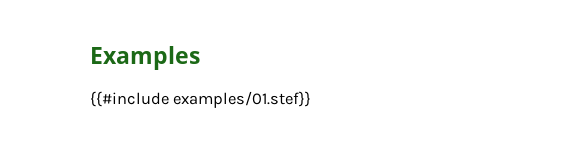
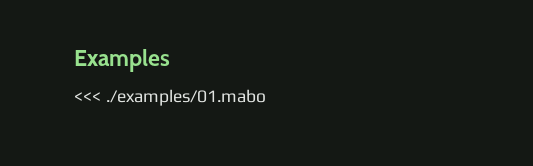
- {{#include examples/01.stef}}
+ <<< ./examples/01.mabo

